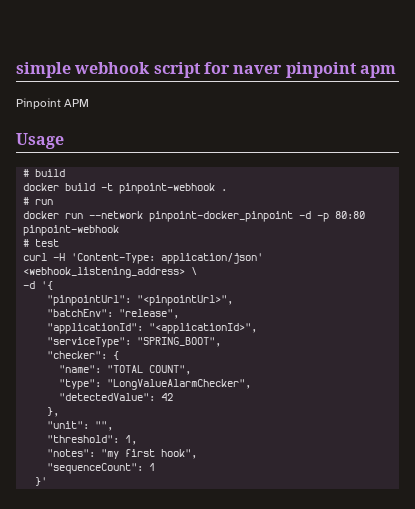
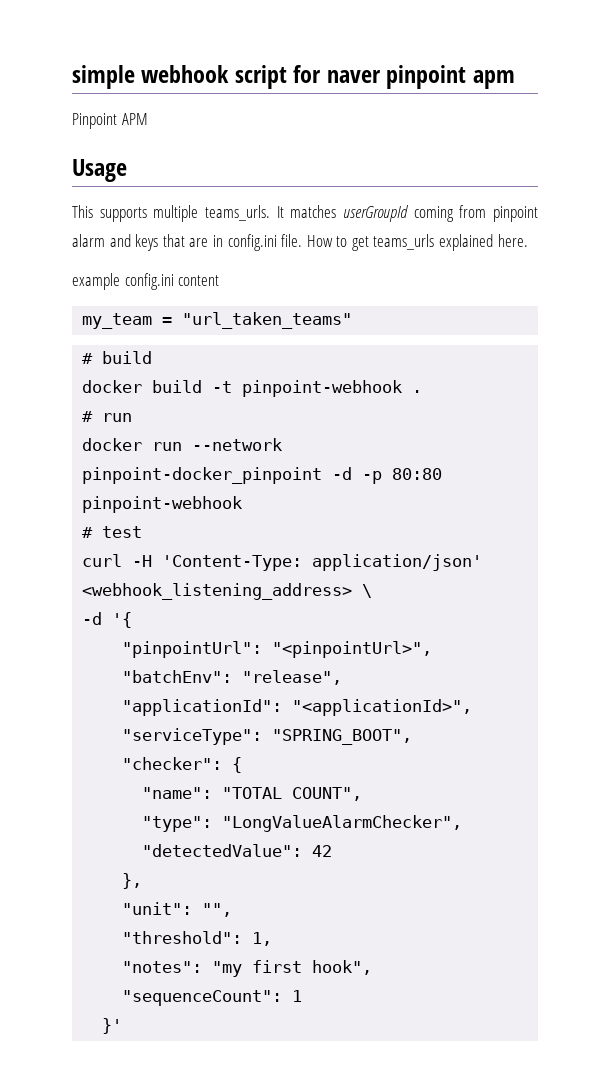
+ This supports multiple teams_urls. It matches userGroupId coming from pinpoint alarm and keys that are in config.ini file. How to get teams_urls explained here.
+ example config.ini content
+ my_team = "url_taken_teams"

